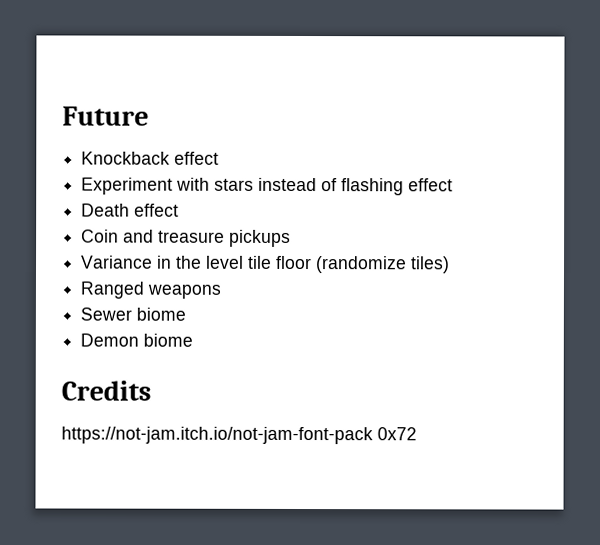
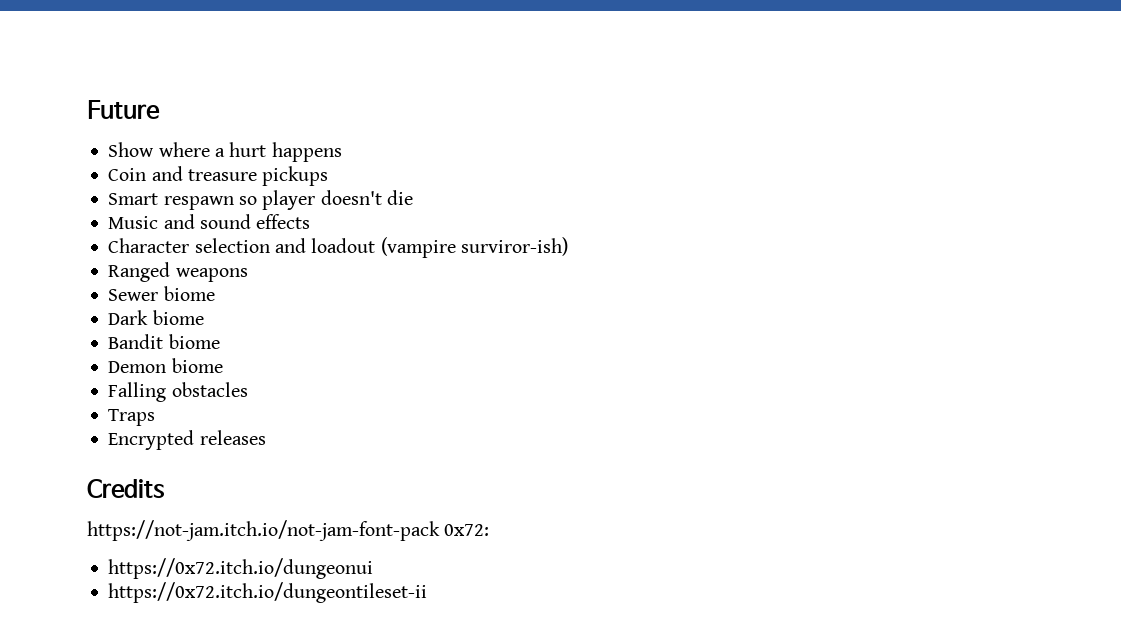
- Knockback effect
- Experiment with stars instead of flashing effect
- Death effect
+ Show where a hurt happens
  Coin and treasure pickups
- Variance in the level tile floor (randomize tiles)
+ Smart respawn so player doesn't die
+ Music and sound effects
+ Character selection and loadout (vampire surviror-ish)
  Ranged weapons
  Sewer biome
+ Dark biome
+ Bandit biome
  Demon biome
+ Falling obstacles
+ Traps
+ Encrypted releases
- https://not-jam.itch.io/not-jam-font-pack 0x72
+ https://not-jam.itch.io/not-jam-font-pack 0x72:
+ https://0x72.itch.io/dungeonui
+ https://0x72.itch.io/dungeontileset-ii

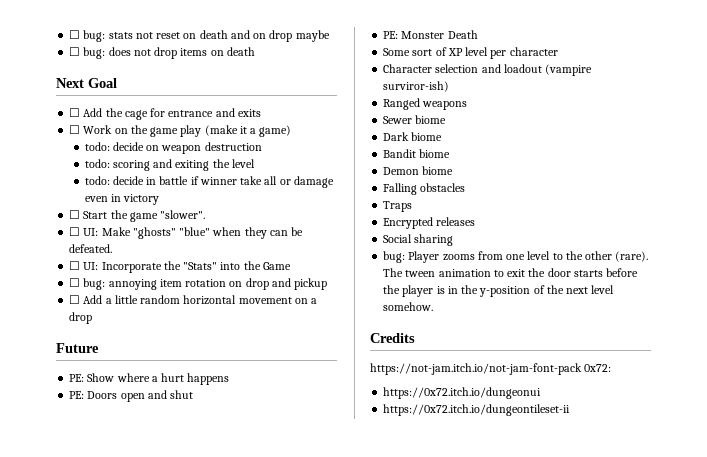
+ ☐ bug: stats not reset on death and on drop maybe
+ ☐ bug: does not drop items on death
+ Next Goal
+ ☐ Add the cage for entrance and exits
+ ☐ Work on the game play (make it a game)
+ todo: decide on weapon destruction
+ todo: scoring and exiting the level
+ todo: decide in battle if winner take all or damage even in victory
+ ☐ Start the game "slower".
+ ☐ UI: Make "ghosts" "blue" when they can be defeated.
+ ☐ UI: Incorporate the "Stats" into the Game
+ ☐ bug: annoying item rotation on drop and pickup
+ ☐ Add a little random horizontal movement on a drop
- Show where a hurt happens
+ PE: Show where a hurt happens
- Coin and treasure pickups
- Smart respawn so player doesn't die
- Music and sound effects
+ PE: Doors open and shut
+ PE: Monster Death
+ Some sort of XP level per character
+ Social sharing
+ bug: Player zooms from one level to the other (rare). The tween animation to exit the door starts before the player is in the y-position of the next level somehow.

